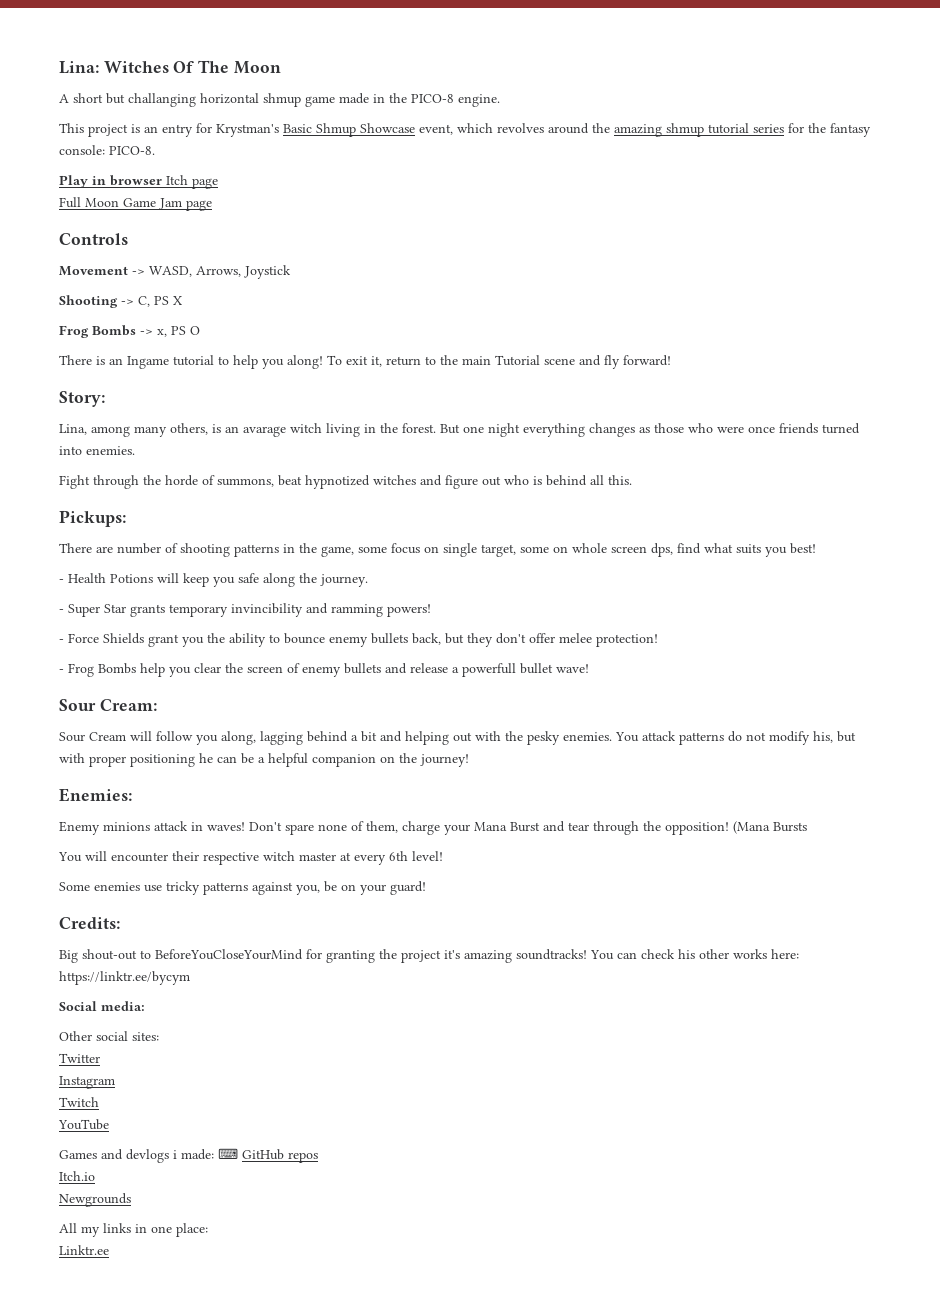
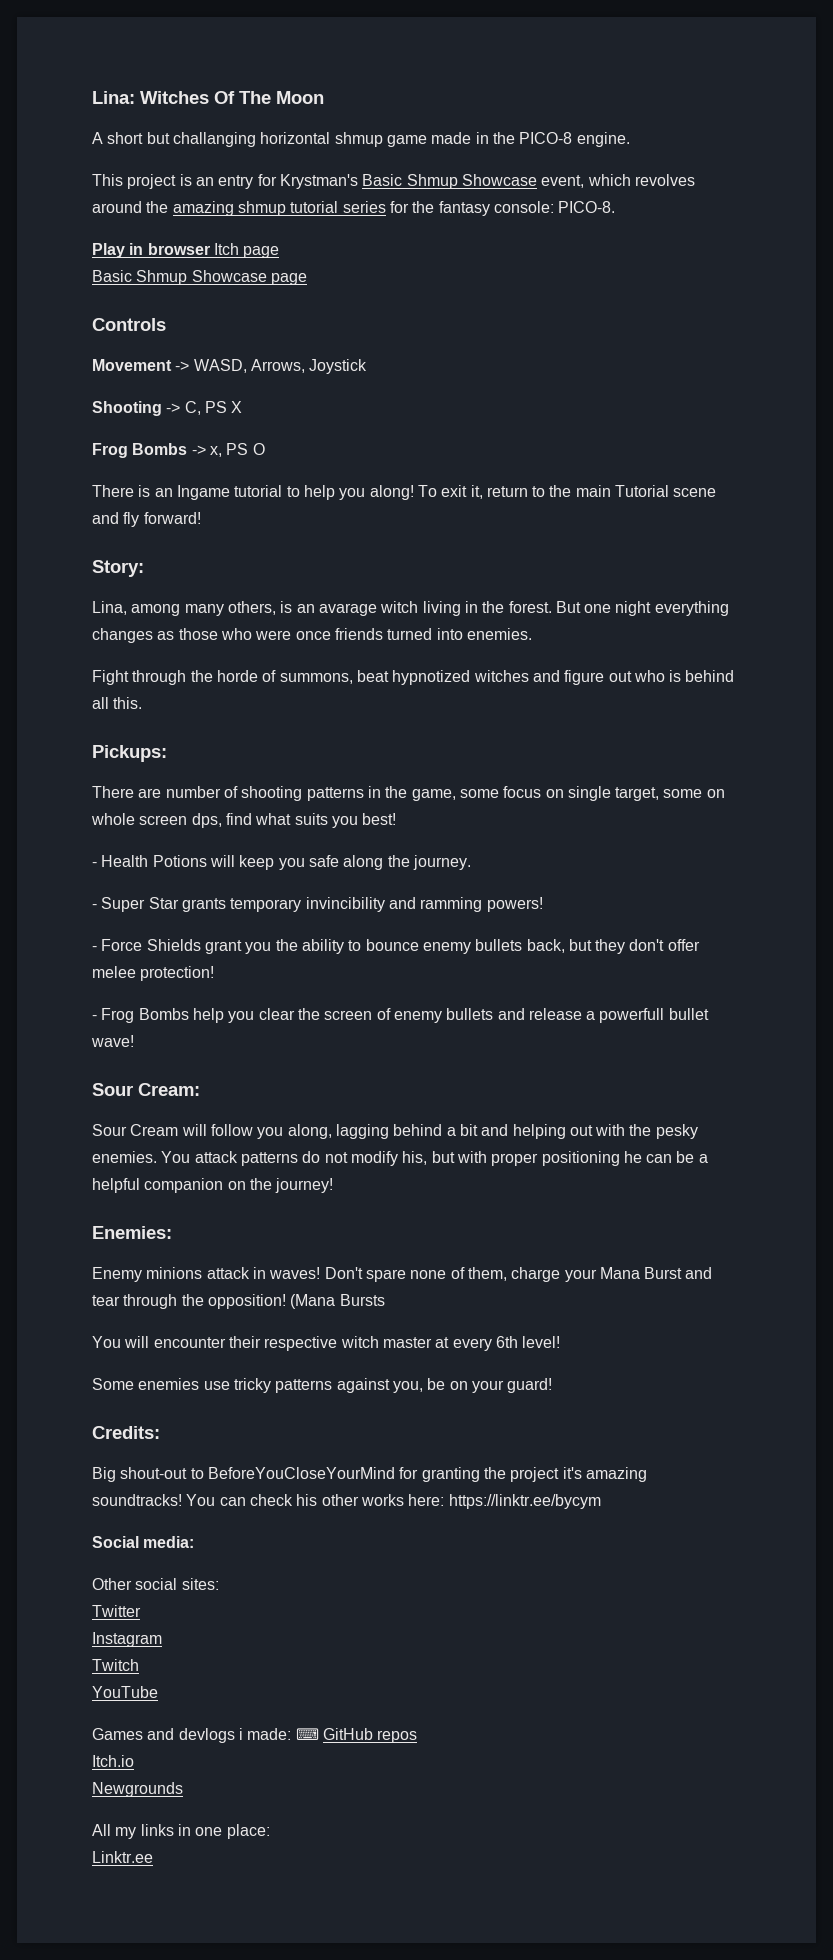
- Full Moon Game Jam page
+ Basic Shmup Showcase page

